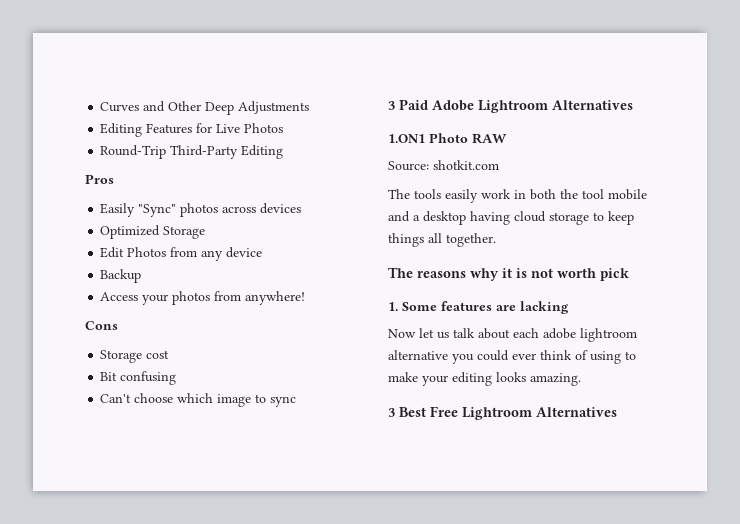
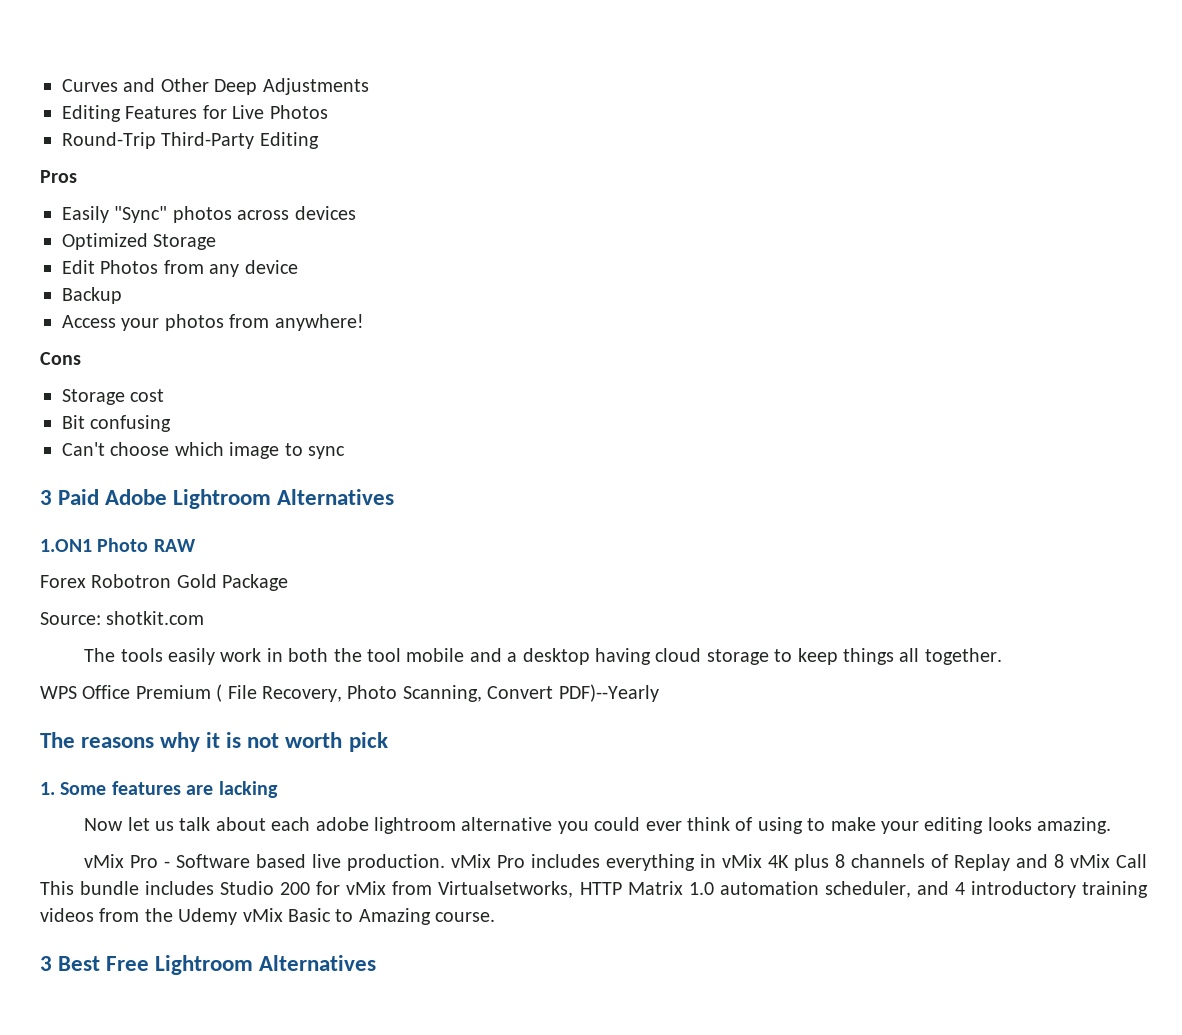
+ Forex Robotron Gold Package
+ WPS Office Premium ( File Recovery, Photo Scanning, Convert PDF)--Yearly
+ vMix Pro - Software based live production. vMix Pro includes everything in vMix 4K plus 8 channels of Replay and 8 vMix Call This bundle includes Studio 200 for vMix from Virtualsetworks, HTTP Matrix 1.0 automation scheduler, and 4 introductory training videos from the Udemy vMix Basic to Amazing course.

